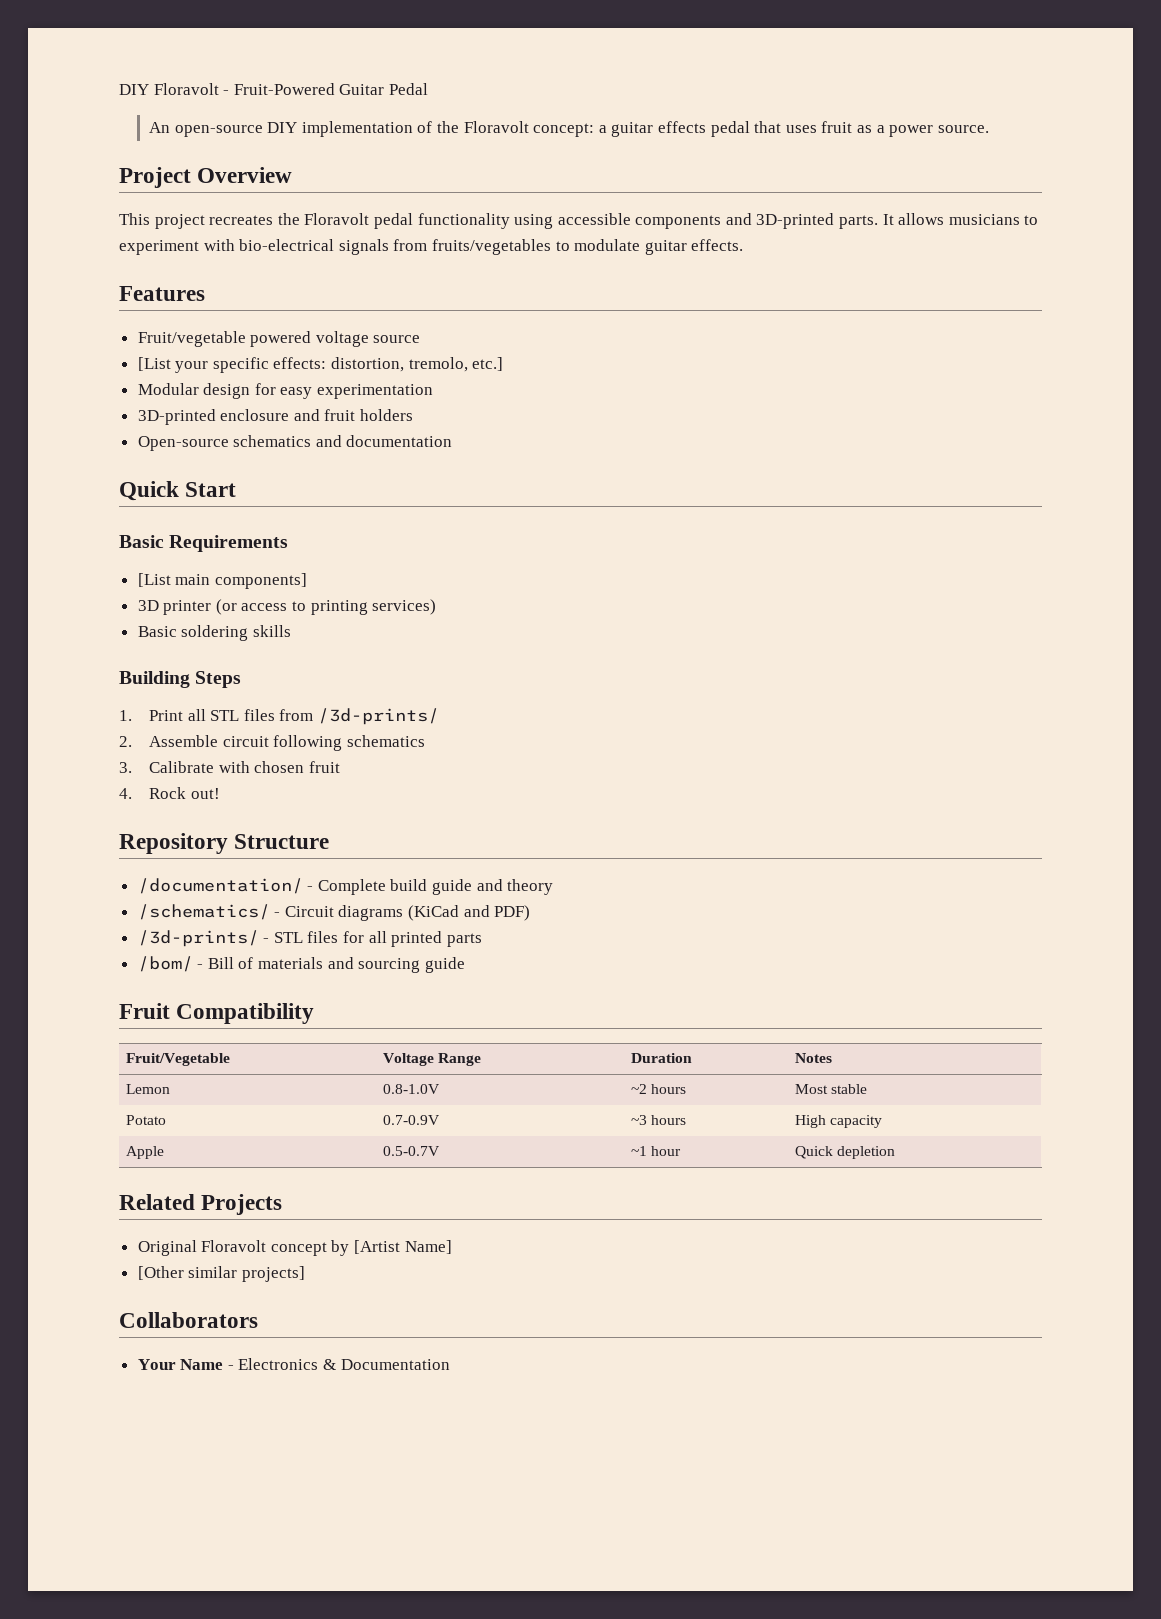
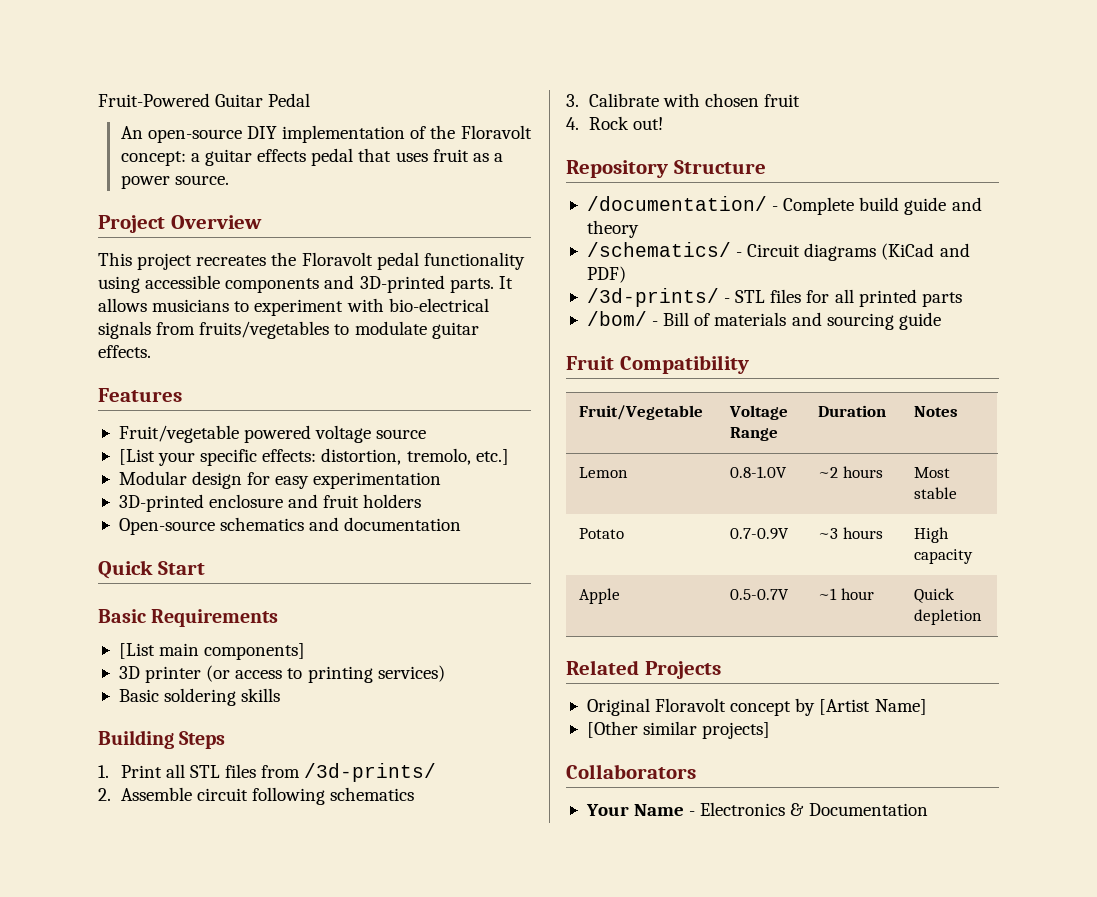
- DIY Floravolt - Fruit-Powered Guitar Pedal
+ Fruit-Powered Guitar Pedal

